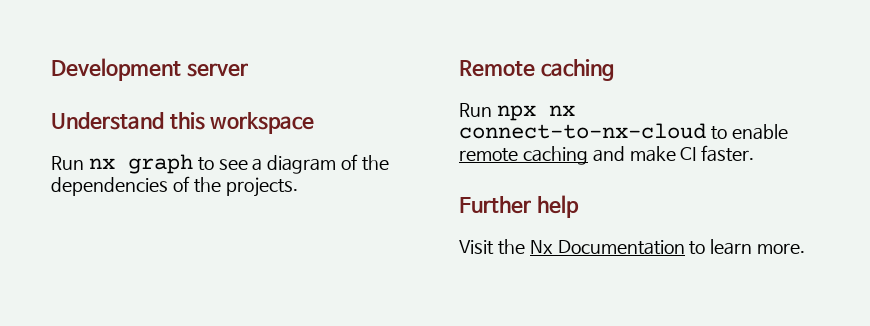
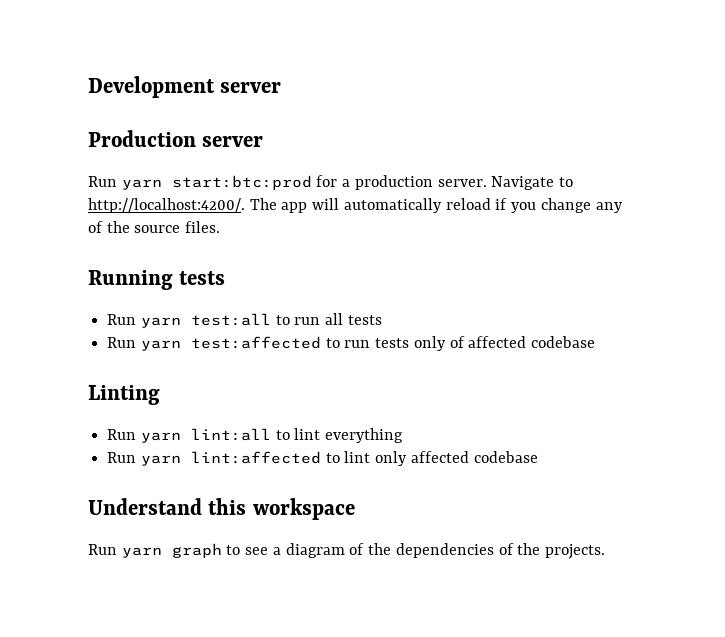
+ Production server
+ Run yarn start:btc:prod for a production server. Navigate to http://localhost:4200/. The app will automatically reload if you change any of the source files.
+ Running tests
+ Run yarn test:all to run all tests
+ Run yarn test:affected to run tests only of affected codebase
+ Linting
+ Run yarn lint:all to lint everything
+ Run yarn lint:affected to lint only affected codebase
- Run nx graph to see a diagram of the dependencies of the projects.
+ Run yarn graph to see a diagram of the dependencies of the projects.
- Remote caching
- Run npx nx connect-to-nx-cloud to enable remote caching and make CI faster.
- Further help
- Visit the Nx Documentation to learn more.

